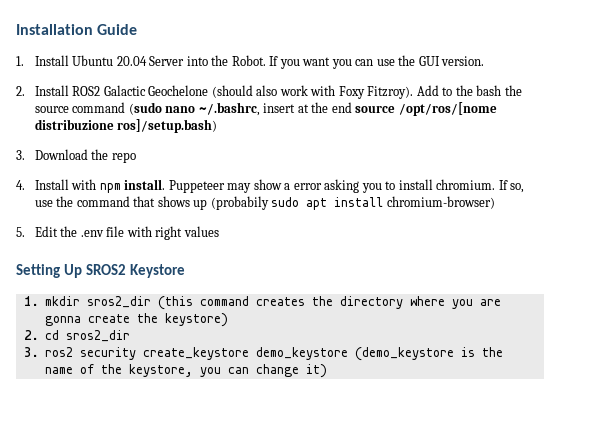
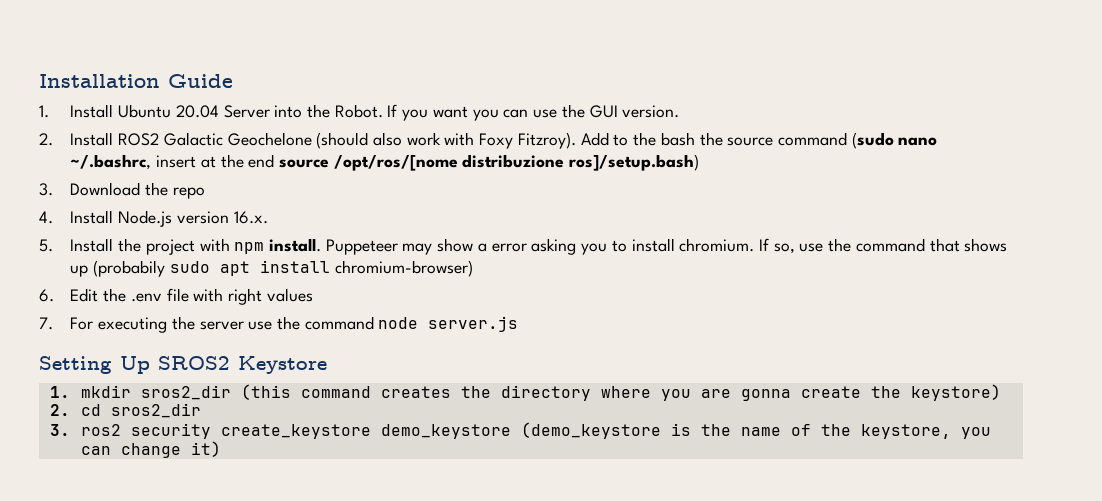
- 4. Install with npm install.
+ 4. Install Node.js version 16.x.
+ 5. Install the project with npm install.
- 5. Edit the .env file with right values
+ 6. Edit the .env file with right values
+ 7. For executing the server use the command node server.js

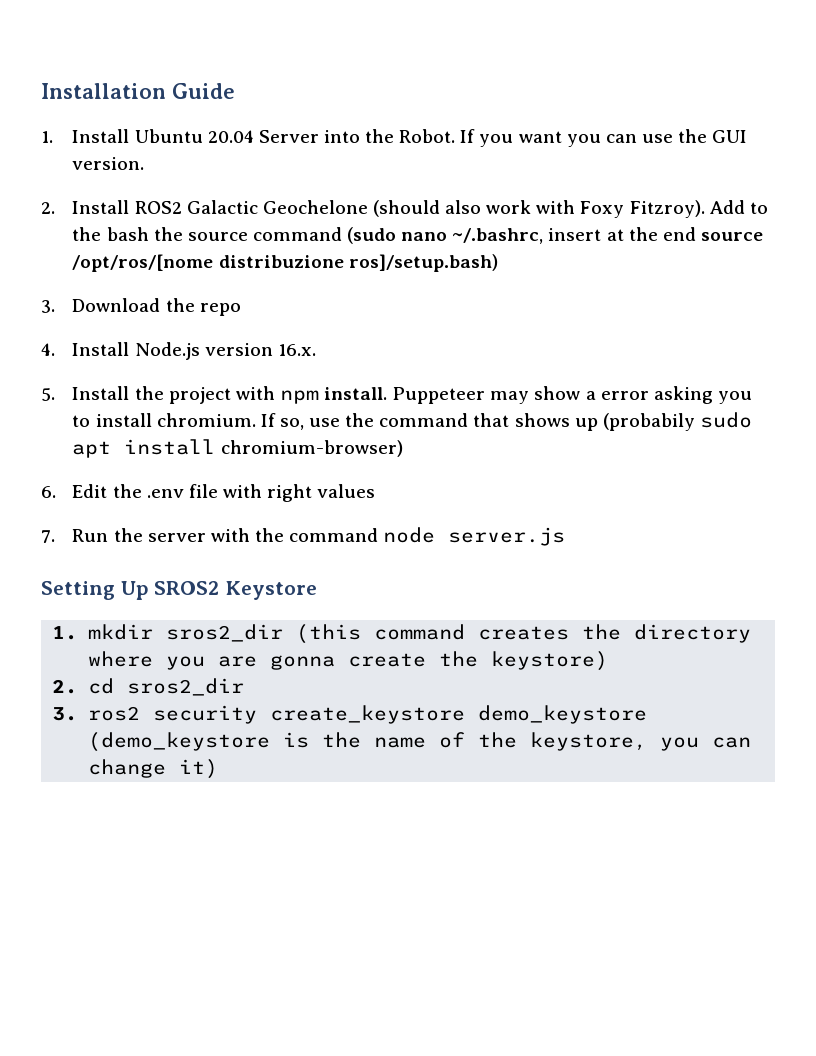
- 7. For executing the server use the command node server.js
+ 7. Run the server with the command node server.js

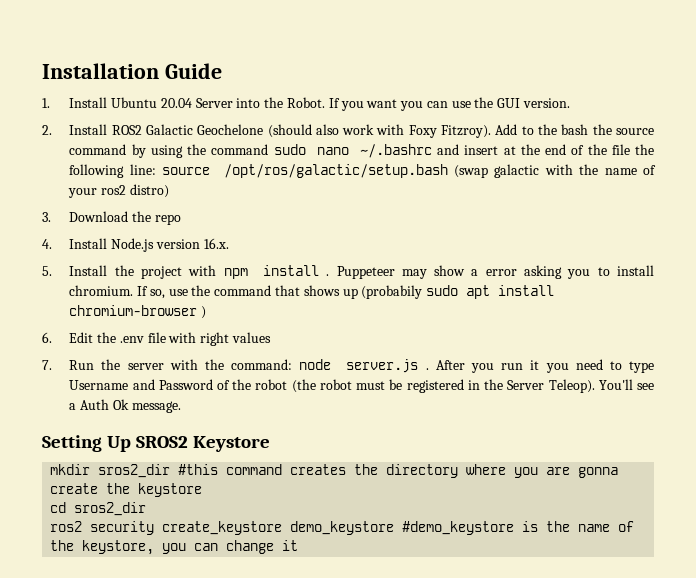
- Add to the bash the source command (sudo nano ~/.bashrc, insert at the end source /opt/ros/[nome distribuzione ros]/setup.bash)
+ Add to the bash the source command by using the command sudo nano ~/.bashrc and insert at the end of the file the following line: source /opt/ros/galactic/setup.bash (swap galactic with the name of your ros2 distro)
- 5. Install the project with npm install.
+ 5. Install the project with npm install .
- If so, use the command that shows up (probabily sudo apt install chromium-browser)
+ If so, use the command that shows up (probabily sudo apt install chromium-browser )
- 7. Run the server with the command node server.js
+ 7. Run the server with the command: node server.js . After you run it you need to type Username and Password of the robot (the robot must be registered in the Server Teleop). You'll see a Auth Ok message.
- 1. mkdir sros2_dir (this command creates the directory where you are gonna create the keystore)
- 2. cd sros2_dir
+ mkdir sros2_dir #this command creates the directory where you are gonna create the keystore
+ cd sros2_dir
- 3. ros2 security create_keystore demo_keystore (demo_keystore is the name of the keystore, you can change it)
+ ros2 security create_keystore demo_keystore #demo_keystore is the name of the keystore, you can change it

